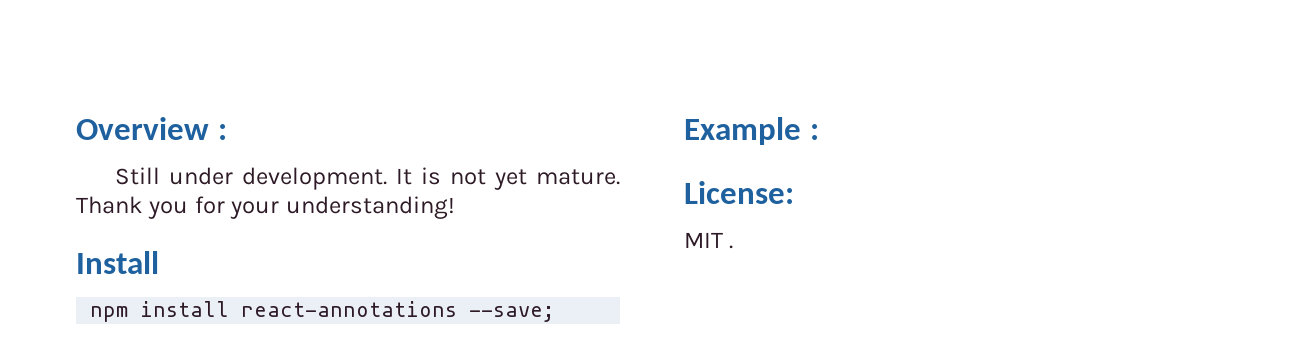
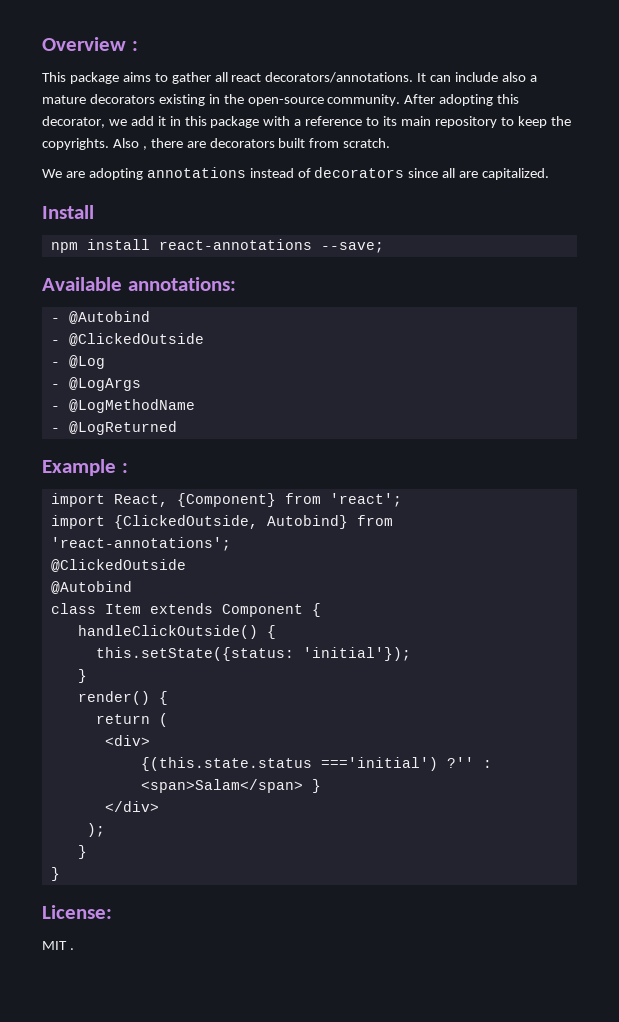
- Still under development. It is not yet mature. Thank you for your understanding!
+ This package aims to gather all react decorators/annotations. It can include also a mature decorators existing in the open-source community. After adopting this decorator, we add it in this package with a reference to its main repository to keep the copyrights. Also , there are decorators built from scratch.
+ We are adopting annotations instead of decorators since all are capitalized.
+ Available annotations:
+ - @Autobind
+ - @ClickedOutside
+ - @Log
+ - @LogArgs
+ - @LogMethodName
+ - @LogReturned
  Example :
+ import React, {Component} from 'react';
+ import {ClickedOutside, Autobind} from 'react-annotations';
+ @ClickedOutside
+ @Autobind
+ class Item extends Component {
+ handleClickOutside() {
+ this.setState({status: 'initial'});
+ }
+ render() {
+ return (
+ <div>
+ {(this.state.status ==='initial') ?'' : <span>Salam</span> }
+ </div>
+ );
+ }
+ }

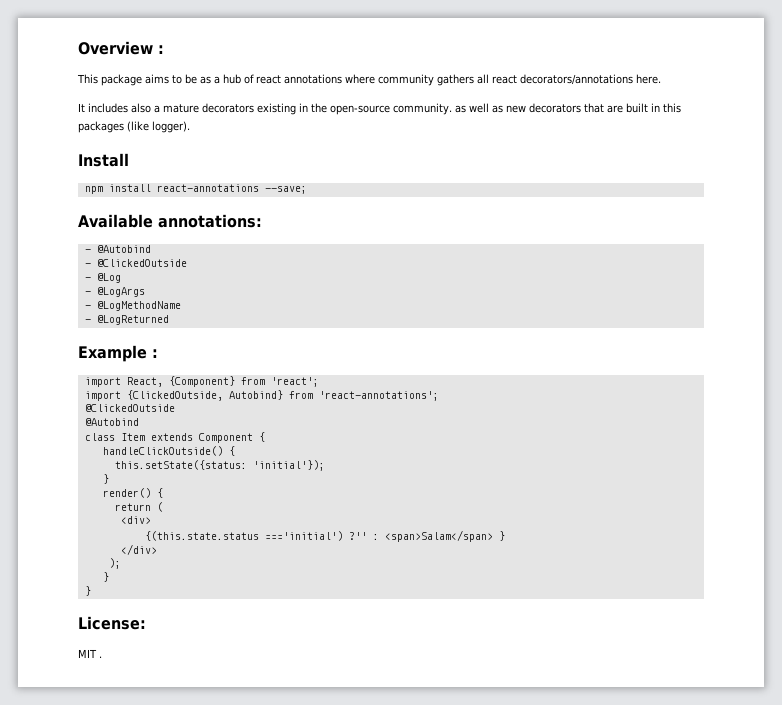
- This package aims to gather all react decorators/annotations. It can include also a mature decorators existing in the open-source community. After adopting this decorator, we add it in this package with a reference to its main repository to keep the copyrights. Also , there are decorators built from scratch.
- We are adopting annotations instead of decorators since all are capitalized.
+ This package aims to be as a hub of react annotations where community gathers all react decorators/annotations here.
+ It includes also a mature decorators existing in the open-source community. as well as new decorators that are built in this packages (like logger).

